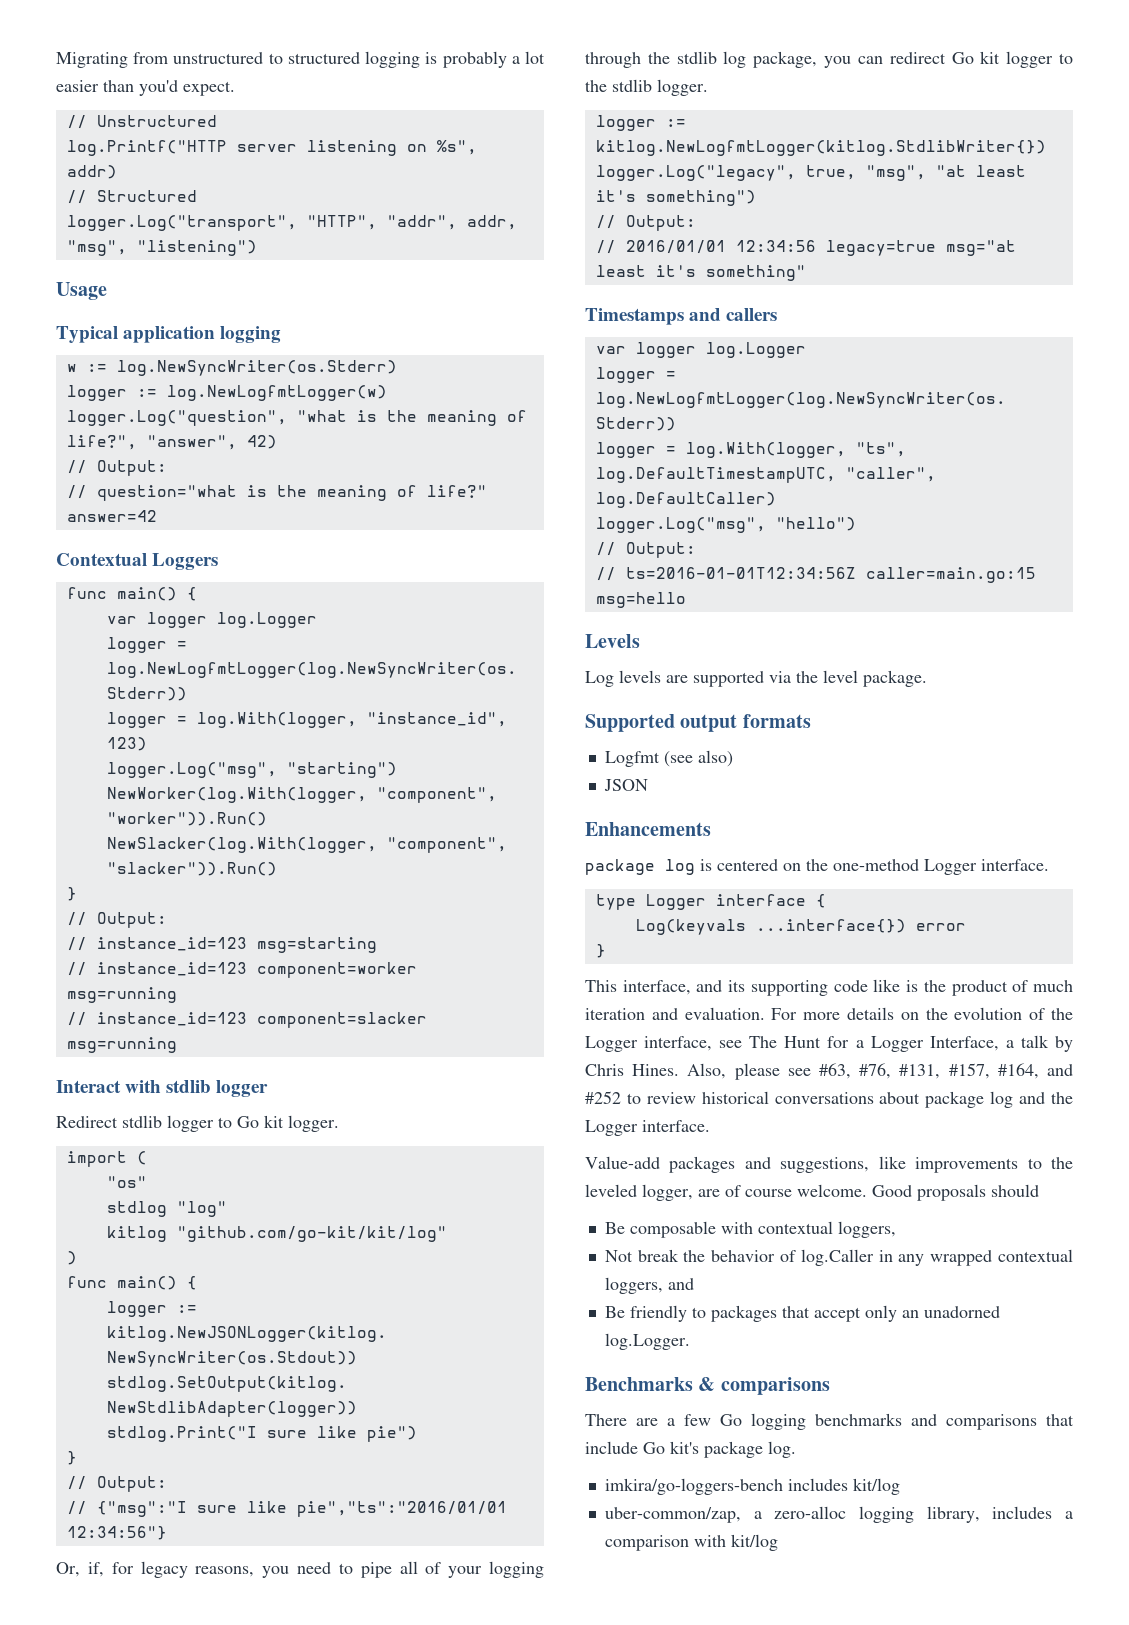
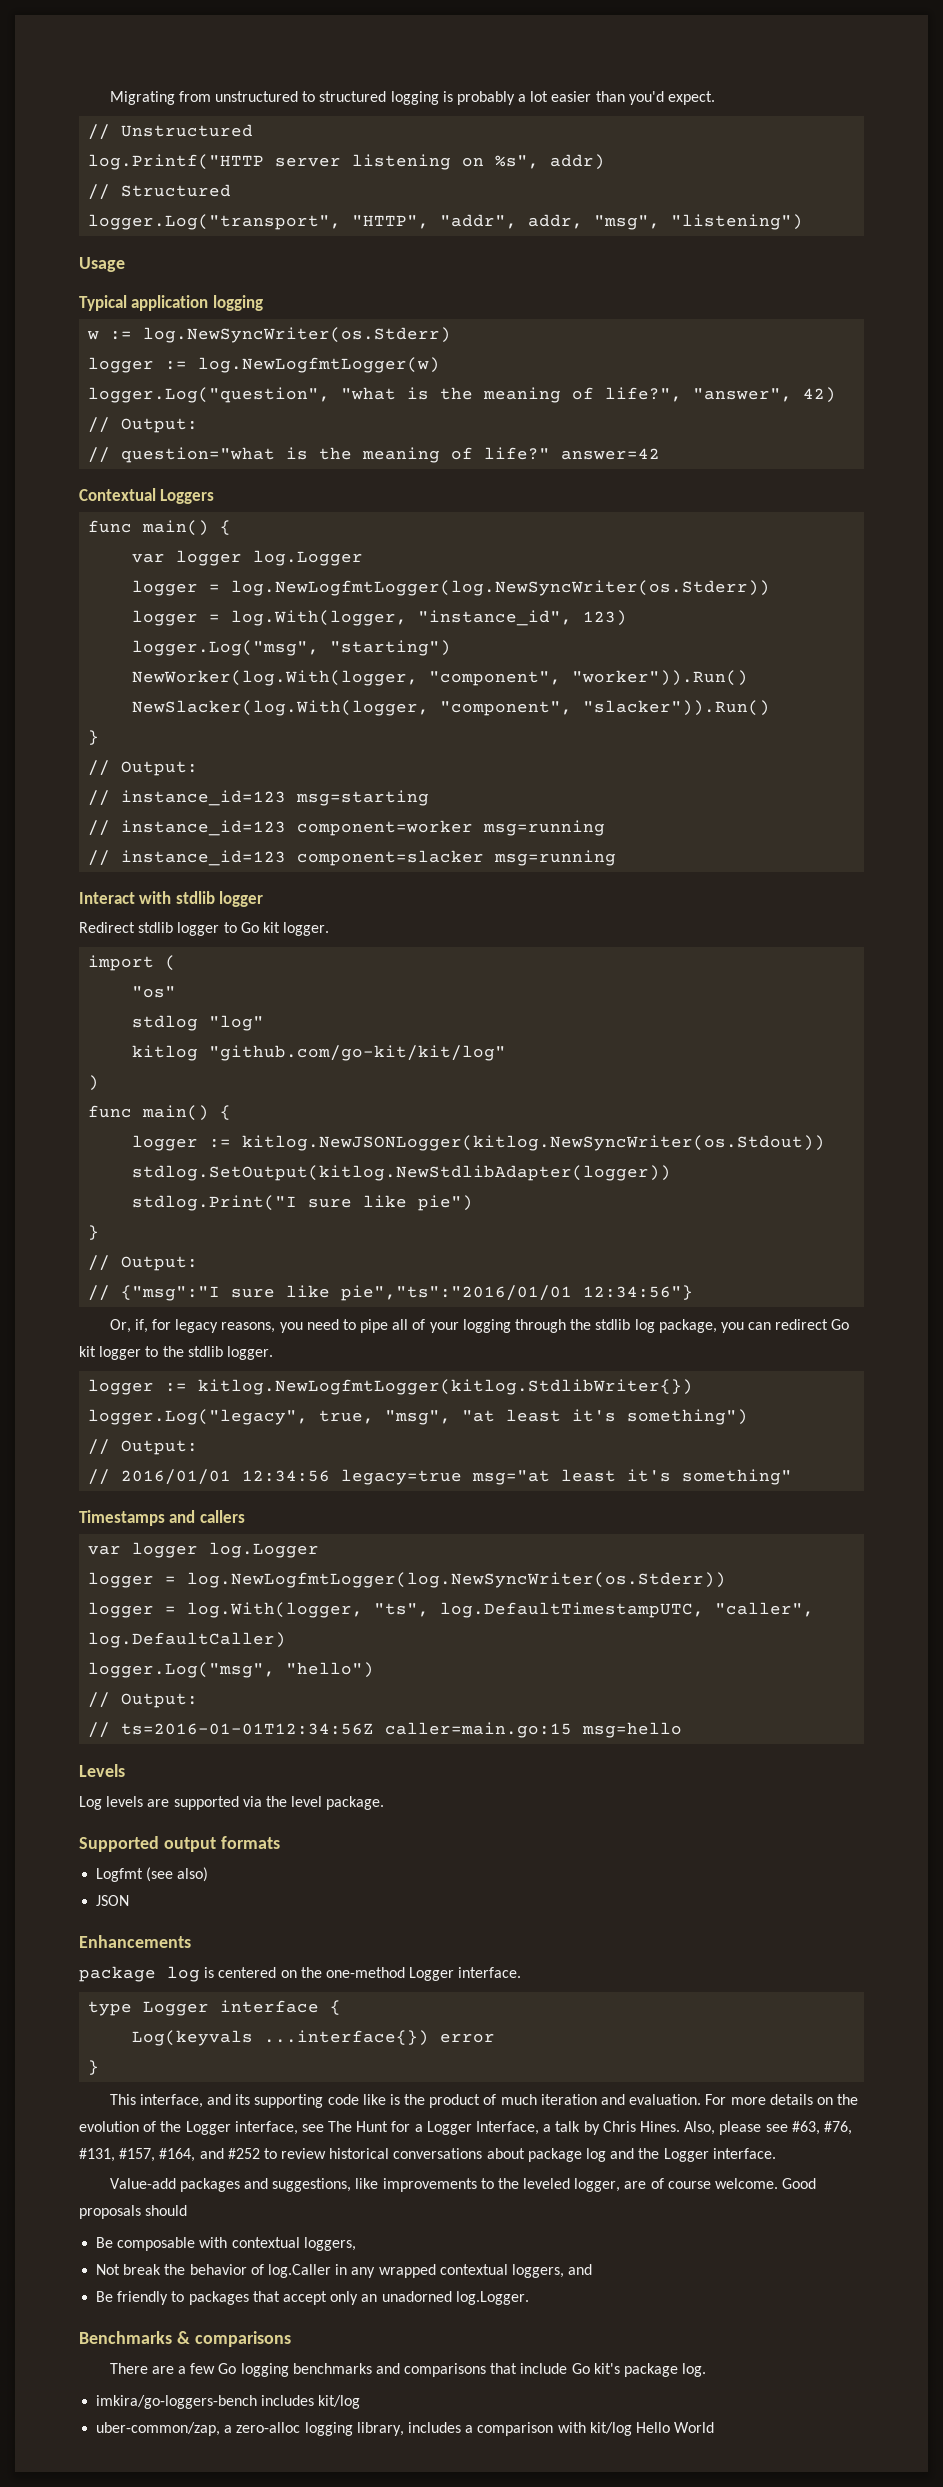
- uber-common/zap, a zero-alloc logging library, includes a comparison with kit/log
+ uber-common/zap, a zero-alloc logging library, includes a comparison with kit/log Hello World

